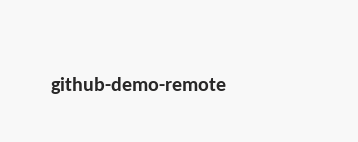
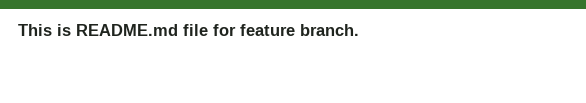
- github-demo-remote
+ This is README.md file for feature branch.

